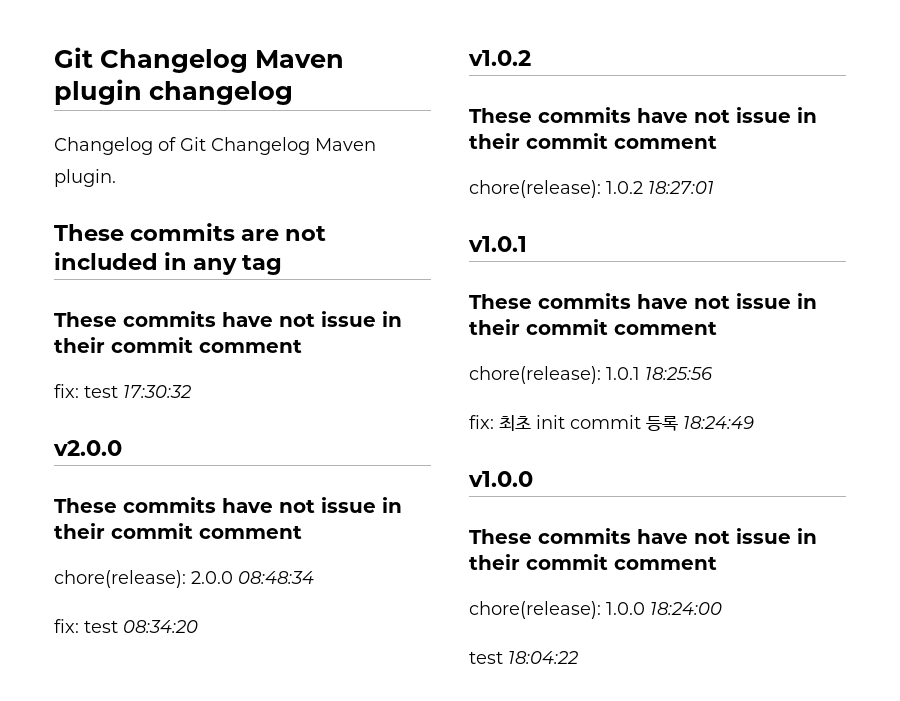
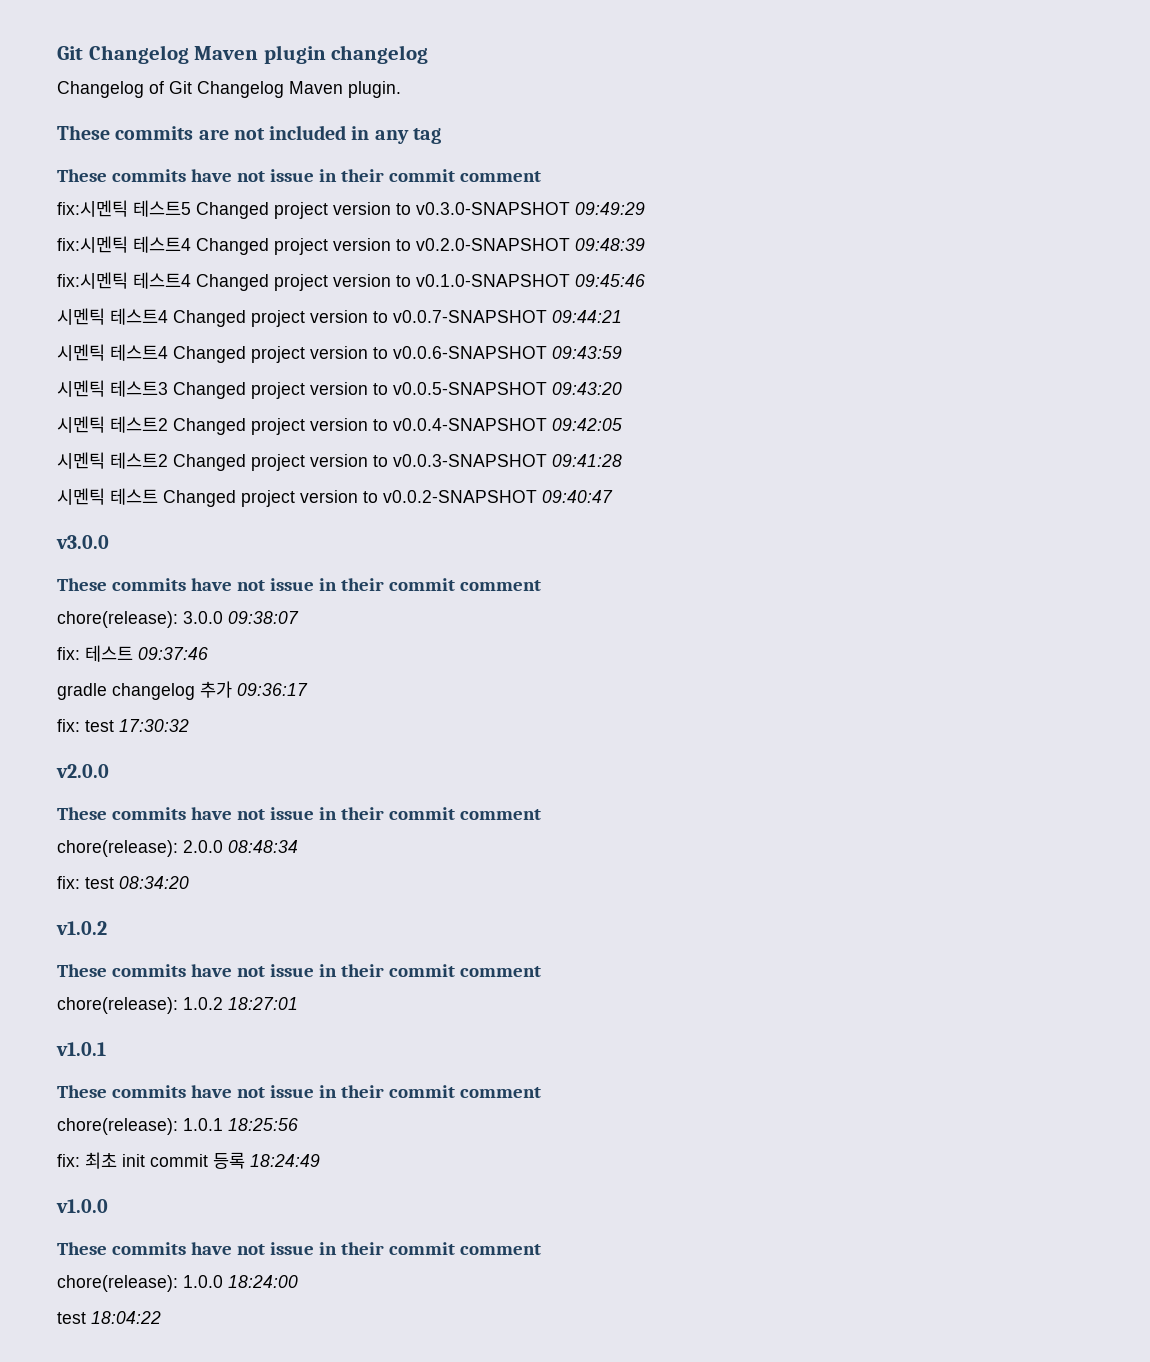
+ fix:시멘틱 테스트5 Changed project version to v0.3.0-SNAPSHOT 09:49:29
+ fix:시멘틱 테스트4 Changed project version to v0.2.0-SNAPSHOT 09:48:39
+ fix:시멘틱 테스트4 Changed project version to v0.1.0-SNAPSHOT 09:45:46
+ 시멘틱 테스트4 Changed project version to v0.0.7-SNAPSHOT 09:44:21
+ 시멘틱 테스트4 Changed project version to v0.0.6-SNAPSHOT 09:43:59
+ 시멘틱 테스트3 Changed project version to v0.0.5-SNAPSHOT 09:43:20
+ 시멘틱 테스트2 Changed project version to v0.0.4-SNAPSHOT 09:42:05
+ 시멘틱 테스트2 Changed project version to v0.0.3-SNAPSHOT 09:41:28
+ 시멘틱 테스트 Changed project version to v0.0.2-SNAPSHOT 09:40:47
+ v3.0.0
+ These commits have not issue in their commit comment
+ chore(release): 3.0.0 09:38:07
+ fix: 테스트 09:37:46
+ gradle changelog 추가 09:36:17

